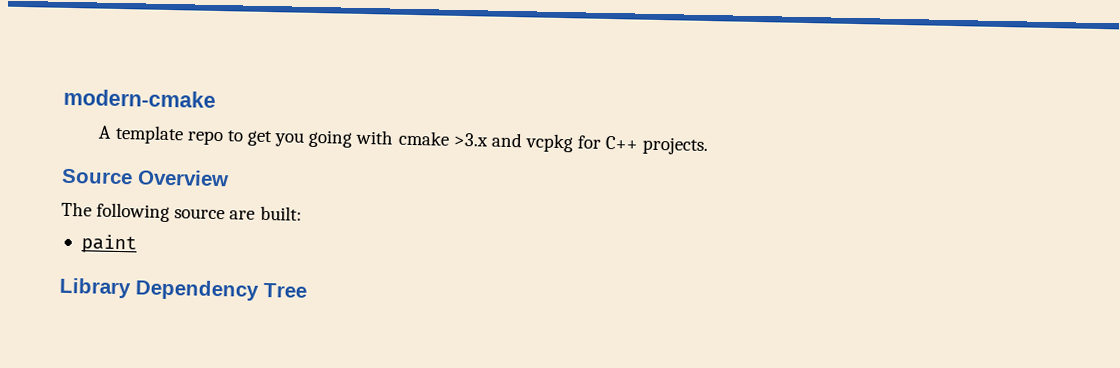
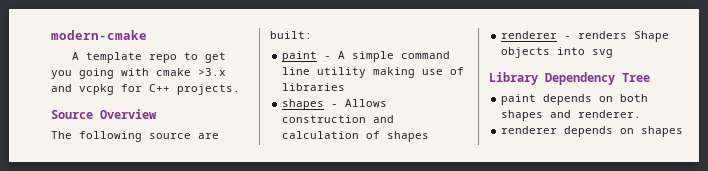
- paint
+ paint - A simple command line utility making use of libraries
+ shapes - Allows construction and calculation of shapes
+ renderer - renders Shape objects into svg
  Library Dependency Tree
+ paint depends on both shapes and renderer.
+ renderer depends on shapes

